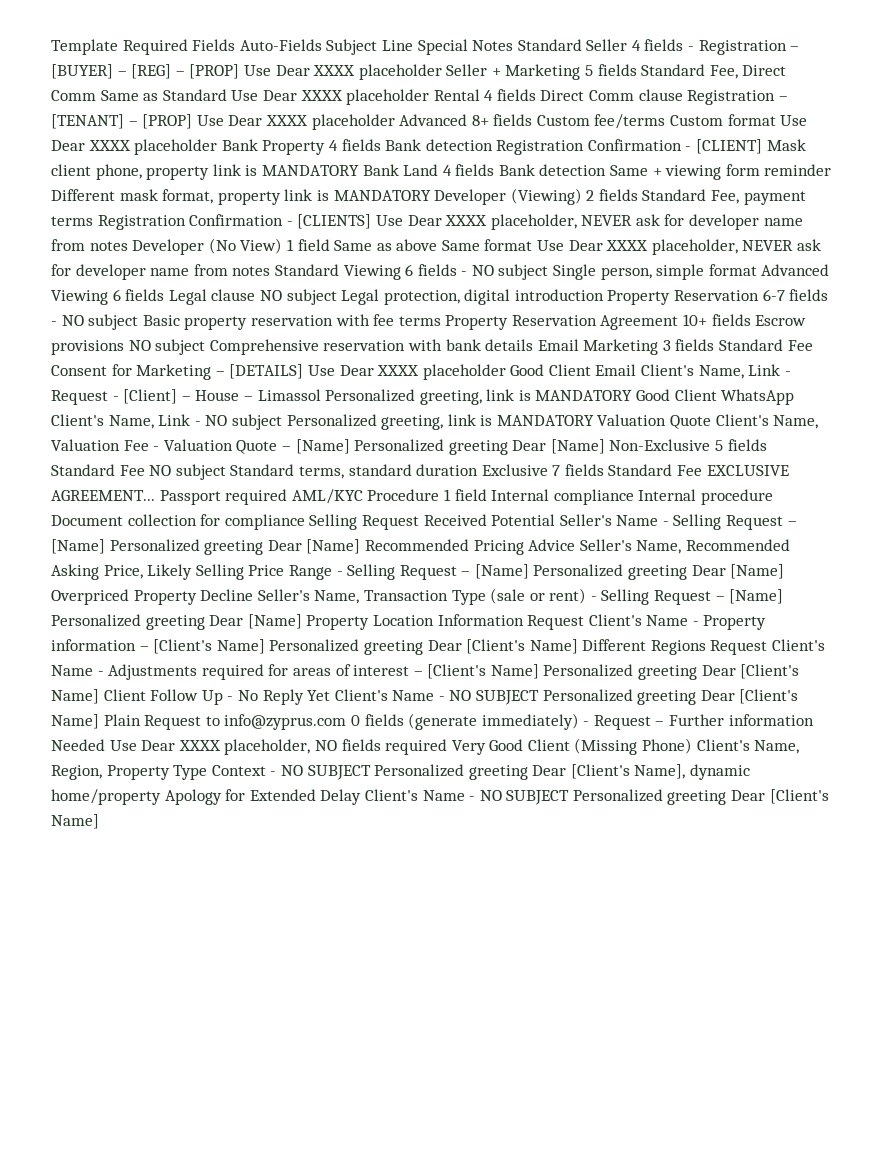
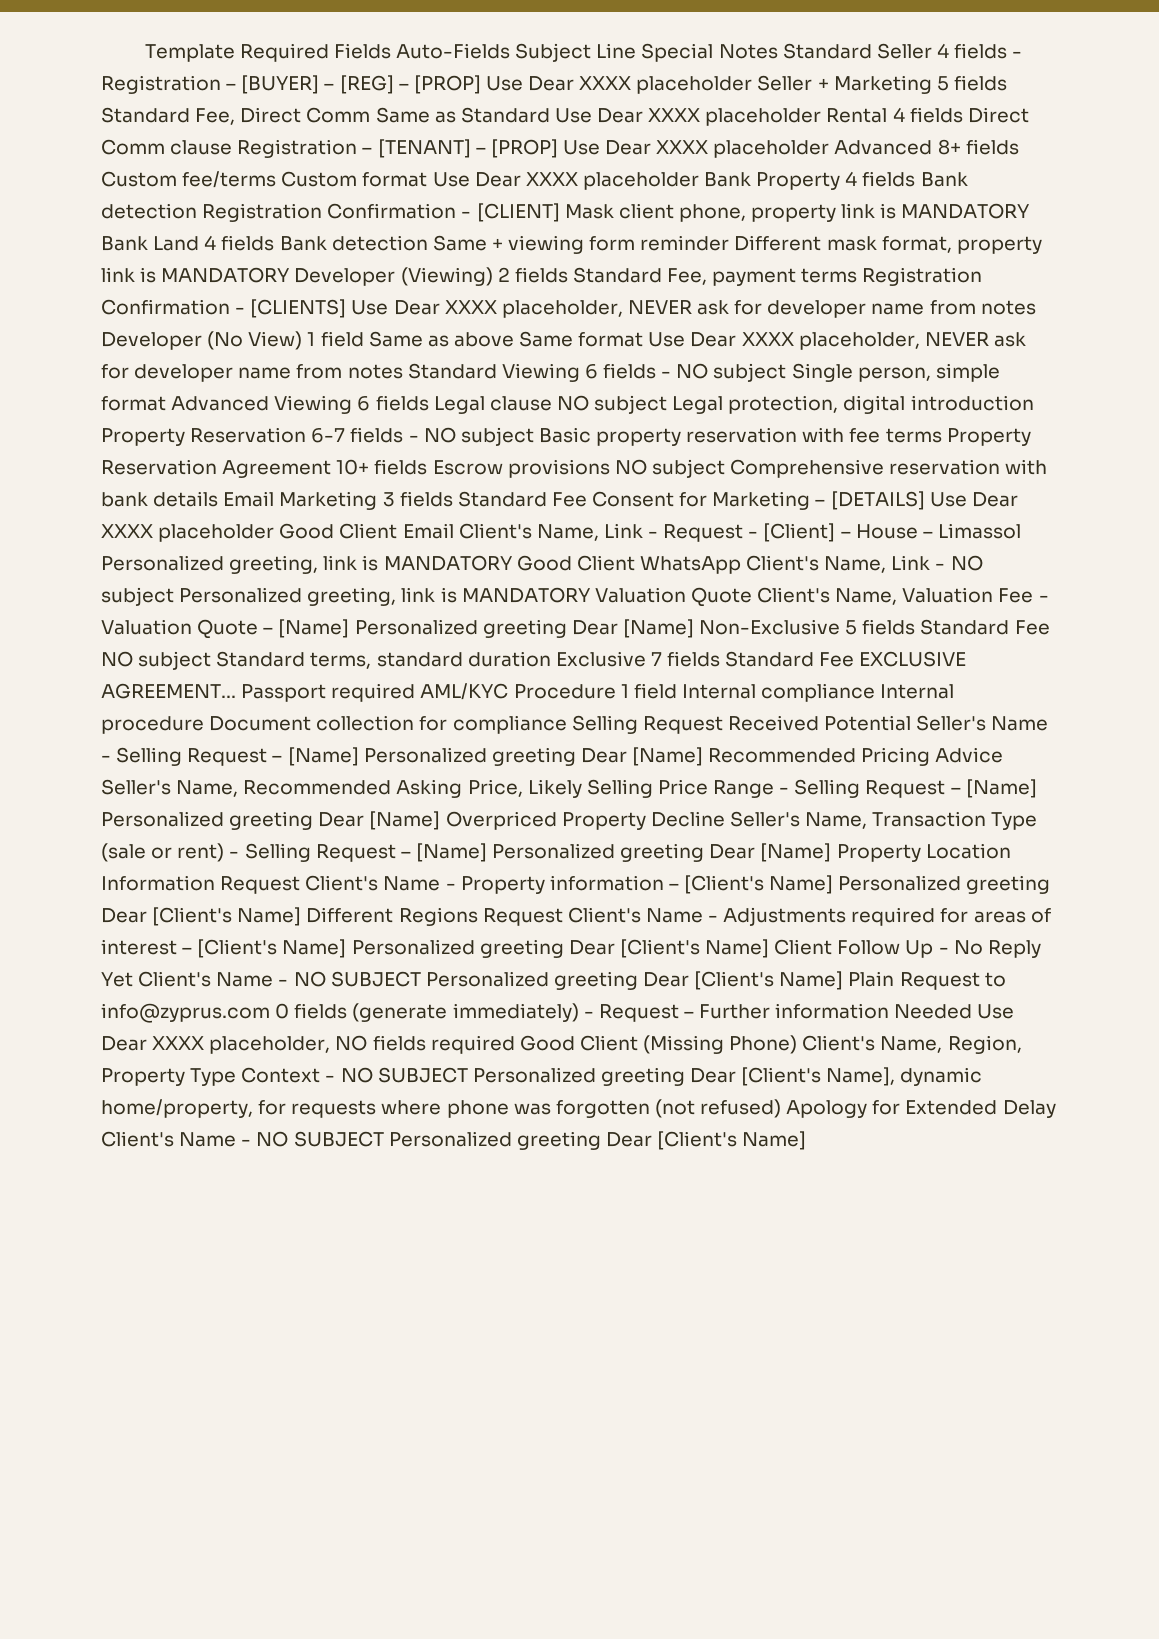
- Passport required AML/KYC Procedure 1 field Internal compliance Internal procedure Document collection for compliance Selling Request Received Potential Seller's Name - Selling Request – [Name] Personalized greeting Dear [Name] Recommended Pricing Advice Seller's Name, Recommended Asking Price, Likely Selling Price Range - Selling Request – [Name] Personalized greeting Dear [Name] Overpriced Property Decline Seller's Name, Transaction Type (sale or rent) - Selling Request – [Name] Personalized greeting Dear [Name] Property Location Information Request Client's Name - Property information – [Client's Name] Personalized greeting Dear [Client's Name] Different Regions Request Client's Name - Adjustments required for areas of interest – [Client's Name] Personalized greeting Dear [Client's Name] Client Follow Up - No Reply Yet Client's Name - NO SUBJECT Personalized greeting Dear [Client's Name] Plain Request to info@zyprus.com 0 fields (generate immediately) - Request – Further information Needed Use Dear XXXX placeholder, NO fields required Very Good Client (Missing Phone) Client's Name, Region, Property Type Context - NO SUBJECT Personalized greeting Dear [Client's Name], dynamic home/property Apology for Extended Delay Client's Name - NO SUBJECT Personalized greeting Dear [Client's Name]
+ Passport required AML/KYC Procedure 1 field Internal compliance Internal procedure Document collection for compliance Selling Request Received Potential Seller's Name - Selling Request – [Name] Personalized greeting Dear [Name] Recommended Pricing Advice Seller's Name, Recommended Asking Price, Likely Selling Price Range - Selling Request – [Name] Personalized greeting Dear [Name] Overpriced Property Decline Seller's Name, Transaction Type (sale or rent) - Selling Request – [Name] Personalized greeting Dear [Name] Property Location Information Request Client's Name - Property information – [Client's Name] Personalized greeting Dear [Client's Name] Different Regions Request Client's Name - Adjustments required for areas of interest – [Client's Name] Personalized greeting Dear [Client's Name] Client Follow Up - No Reply Yet Client's Name - NO SUBJECT Personalized greeting Dear [Client's Name] Plain Request to info@zyprus.com 0 fields (generate immediately) - Request – Further information Needed Use Dear XXXX placeholder, NO fields required Good Client (Missing Phone) Client's Name, Region, Property Type Context - NO SUBJECT Personalized greeting Dear [Client's Name], dynamic home/property, for requests where phone was forgotten (not refused) Apology for Extended Delay Client's Name - NO SUBJECT Personalized greeting Dear [Client's Name]

